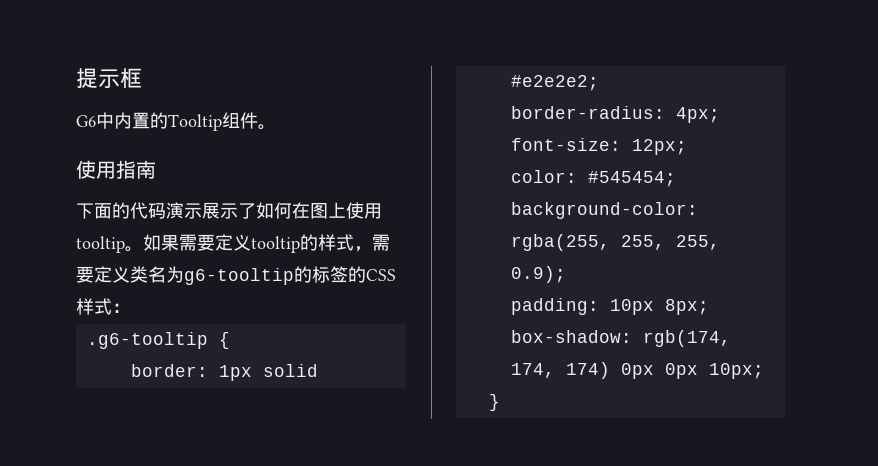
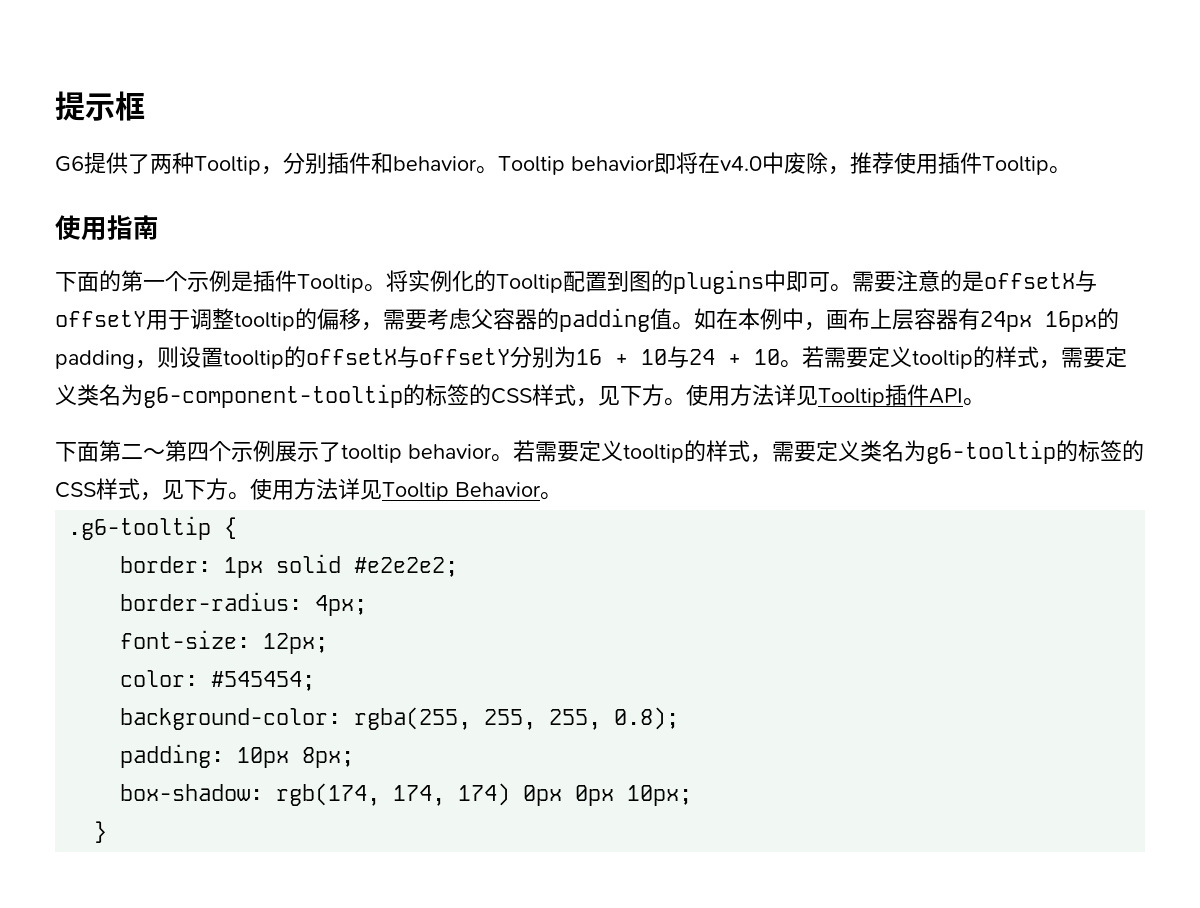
- G6中内置的Tooltip组件。
+ G6提供了两种Tooltip，分别插件和behavior。Tooltip behavior即将在v4.0中废除，推荐使用插件Tooltip。
  使用指南
- 下面的代码演示展示了如何在图上使用tooltip。如果需要定义tooltip的样式，需要定义类名为g6-tooltip的标签的CSS样式：
+ 下面的第一个示例是插件Tooltip。将实例化的Tooltip配置到图的plugins中即可。需要注意的是offsetX与offsetY用于调整tooltip的偏移，需要考虑父容器的padding值。如在本例中，画布上层容器有24px 16px的padding，则设置tooltip的offsetX与offsetY分别为16 + 10与24 + 10。若需要定义tooltip的样式，需要定义类名为g6-component-tooltip的标签的CSS样式，见下方。使用方法详见Tooltip插件API。
+ 下面第二～第四个示例展示了tooltip behavior。若需要定义tooltip的样式，需要定义类名为g6-tooltip的标签的CSS样式，见下方。使用方法详见Tooltip Behavior。
- background-color: rgba(255, 255, 255, 0.9);
+ background-color: rgba(255, 255, 255, 0.8);

